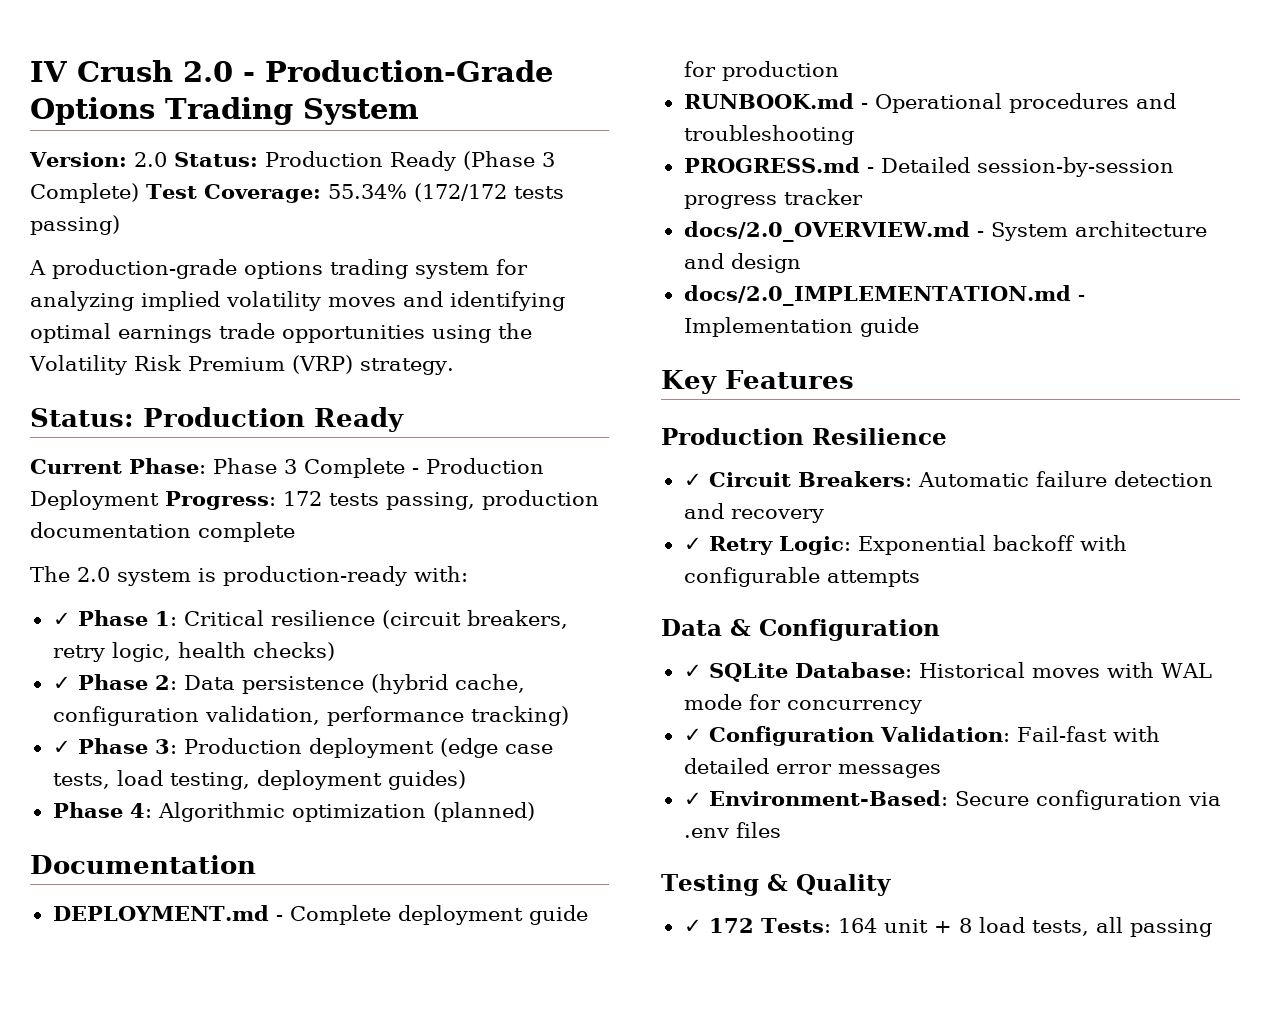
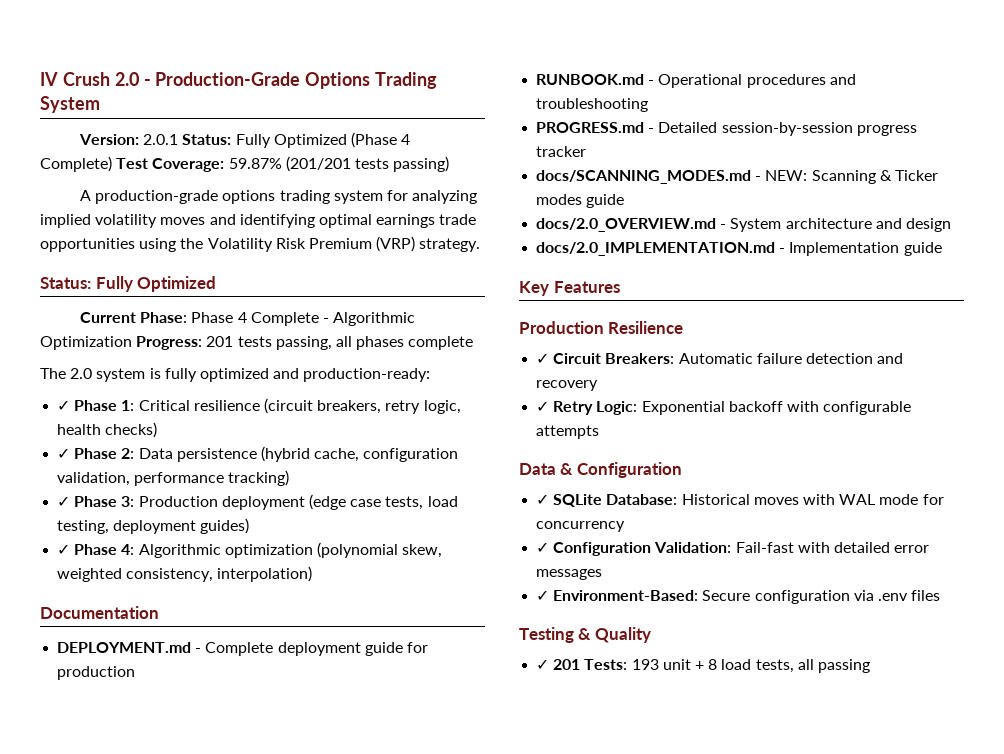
- Version: 2.0 Status: Production Ready (Phase 3 Complete) Test Coverage: 55.34% (172/172 tests passing)
+ Version: 2.0.1 Status: Fully Optimized (Phase 4 Complete) Test Coverage: 59.87% (201/201 tests passing)
  A production-grade options trading system for analyzing implied volatility moves and identifying optimal earnings trade opportunities using the Volatility Risk Premium (VRP) strategy.
- Status: Production Ready
+ Status: Fully Optimized
- Current Phase: Phase 3 Complete - Production Deployment Progress: 172 tests passing, production documentation complete
+ Current Phase: Phase 4 Complete - Algorithmic Optimization Progress: 201 tests passing, all phases complete
- The 2.0 system is production-ready with:
+ The 2.0 system is fully optimized and production-ready:
- Phase 4: Algorithmic optimization (planned)
+ ✓ Phase 4: Algorithmic optimization (polynomial skew, weighted consistency, interpolation)
+ docs/SCANNING_MODES.md - NEW: Scanning & Ticker modes guide
- ✓ 172 Tests: 164 unit + 8 load tests, all passing
+ ✓ 201 Tests: 193 unit + 8 load tests, all passing

